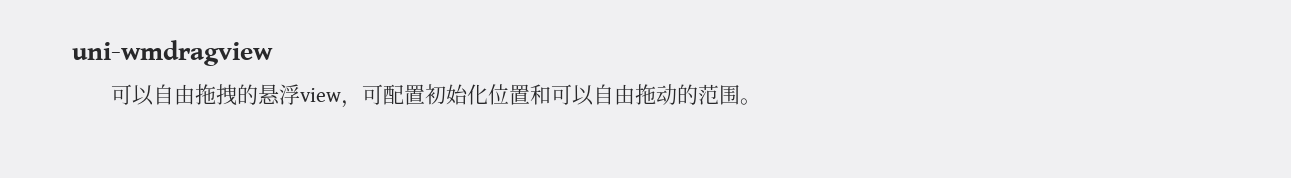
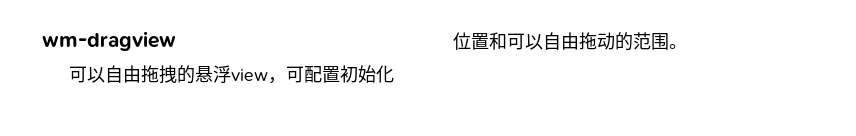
- uni-wmdragview
+ wm-dragview

